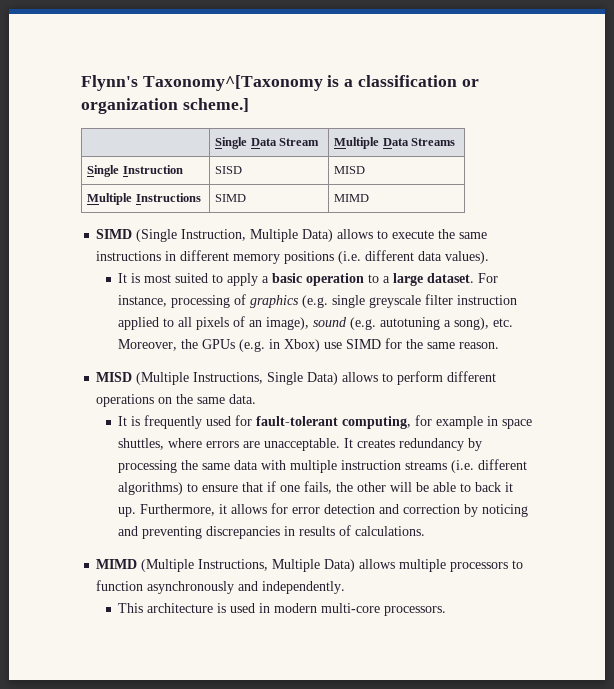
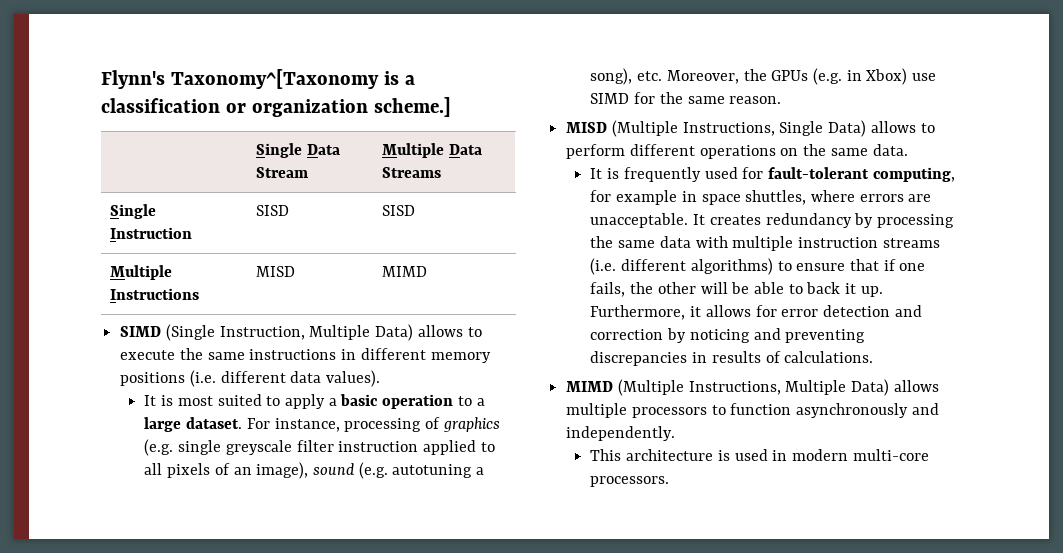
- Single Instruction | SISD | MISD
+ Single Instruction | SISD | SISD
- Multiple Instructions | SIMD | MIMD
+ Multiple Instructions | MISD | MIMD

